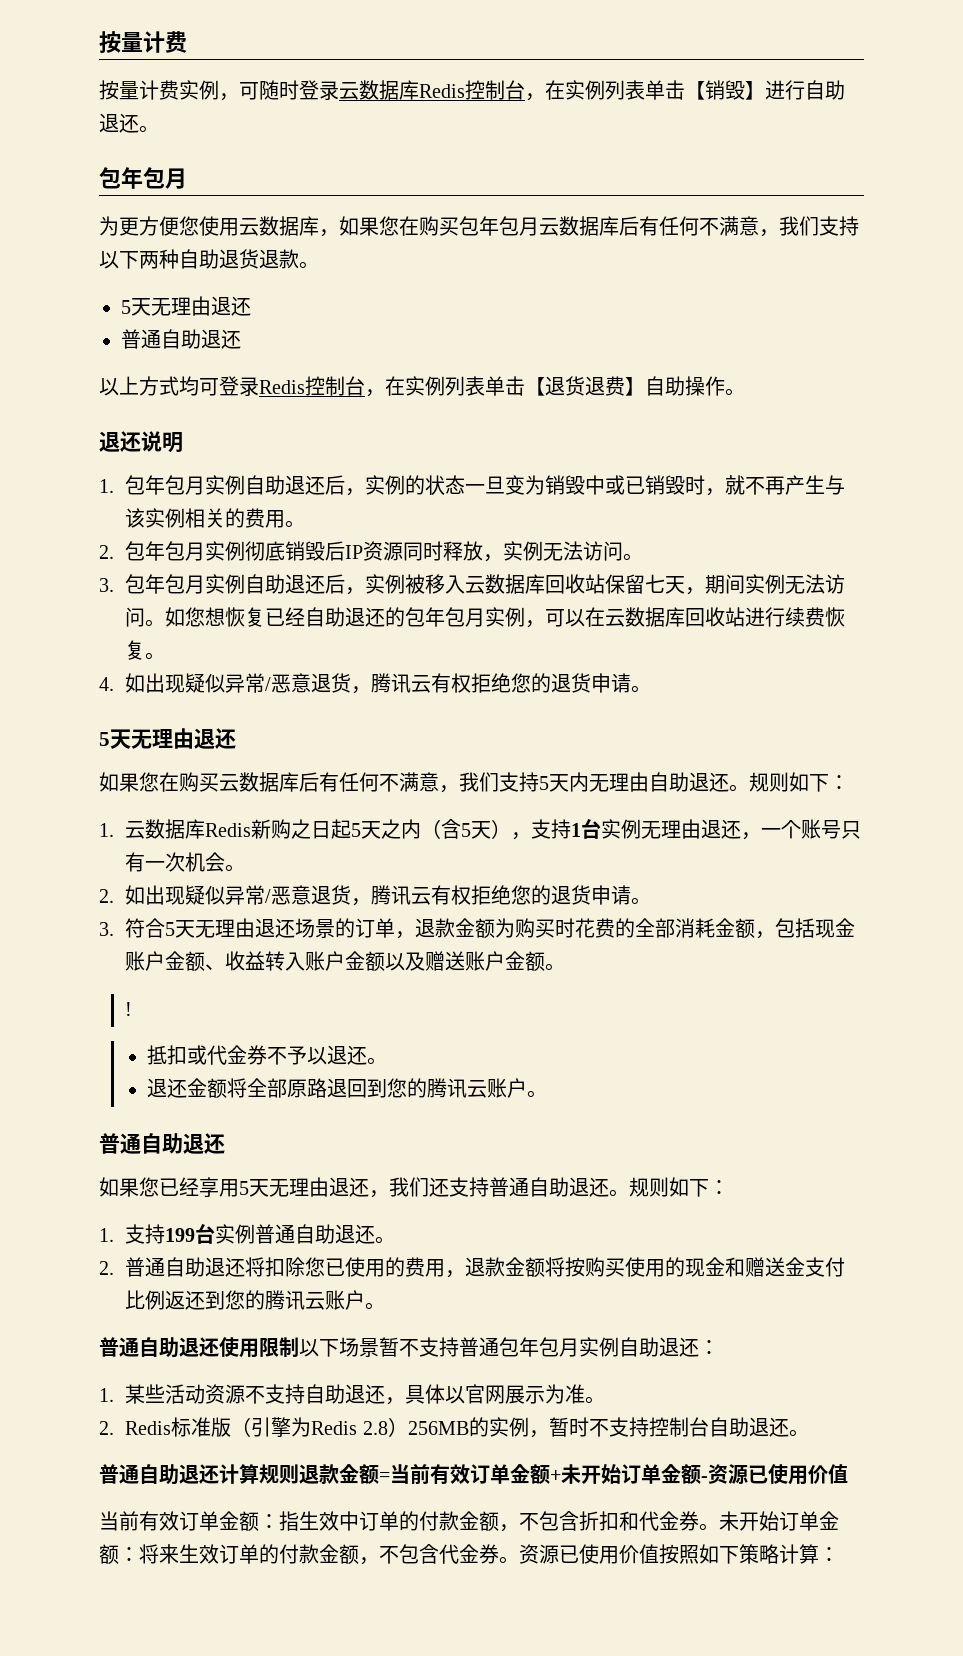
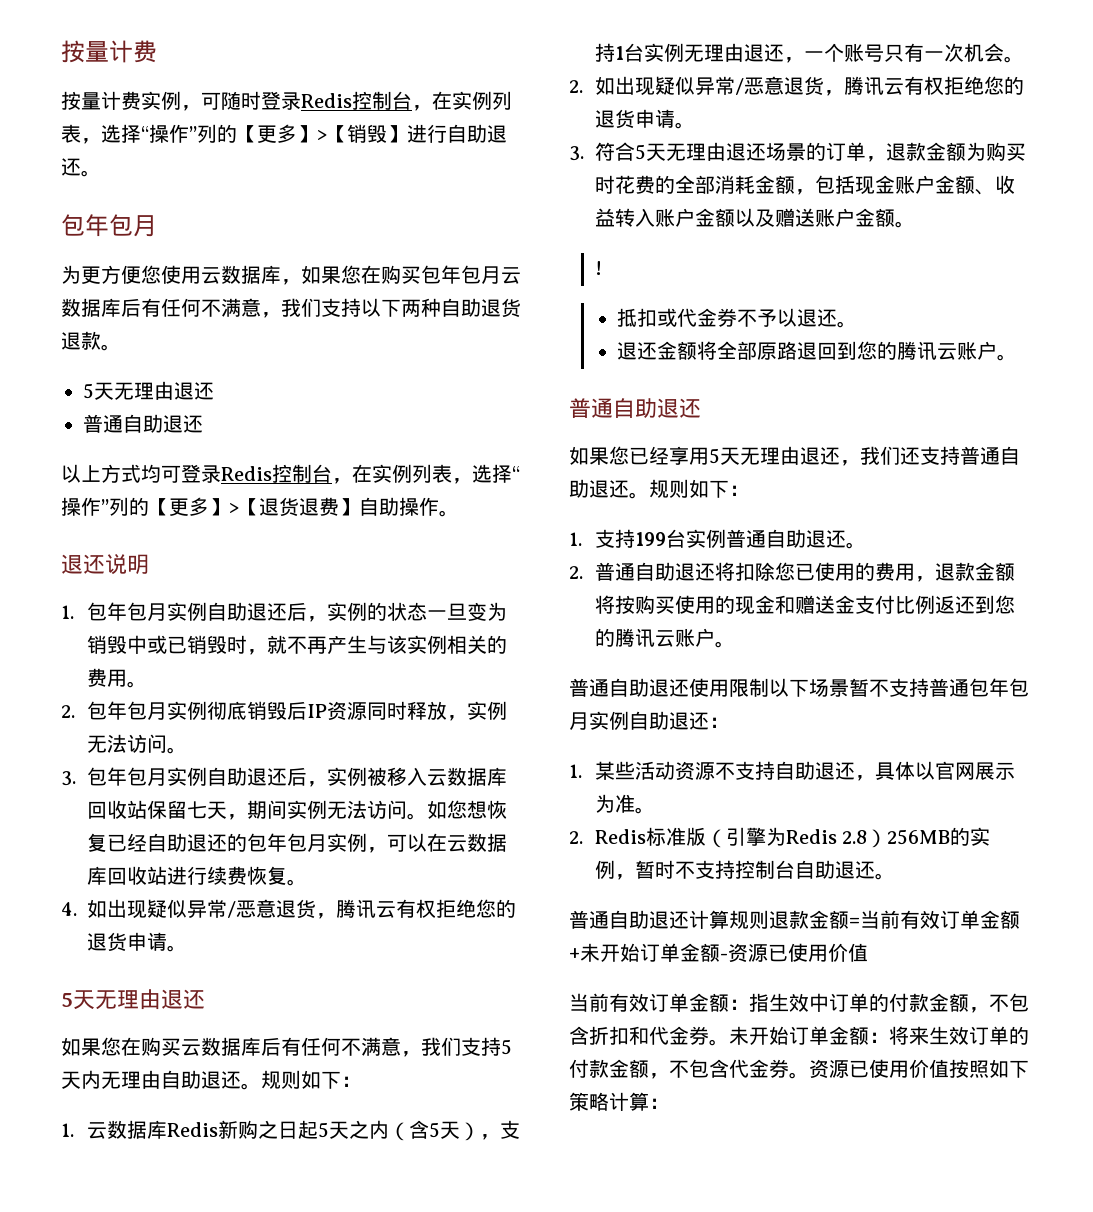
- 按量计费实例，可随时登录云数据库Redis控制台，在实例列表单击【销毁】进行自助退还。
+ 按量计费实例，可随时登录Redis控制台，在实例列表，选择“操作”列的【更多】>【销毁】进行自助退还。
- 以上方式均可登录Redis控制台，在实例列表单击【退货退费】自助操作。
+ 以上方式均可登录Redis控制台，在实例列表，选择“操作”列的【更多】>【退货退费】自助操作。

